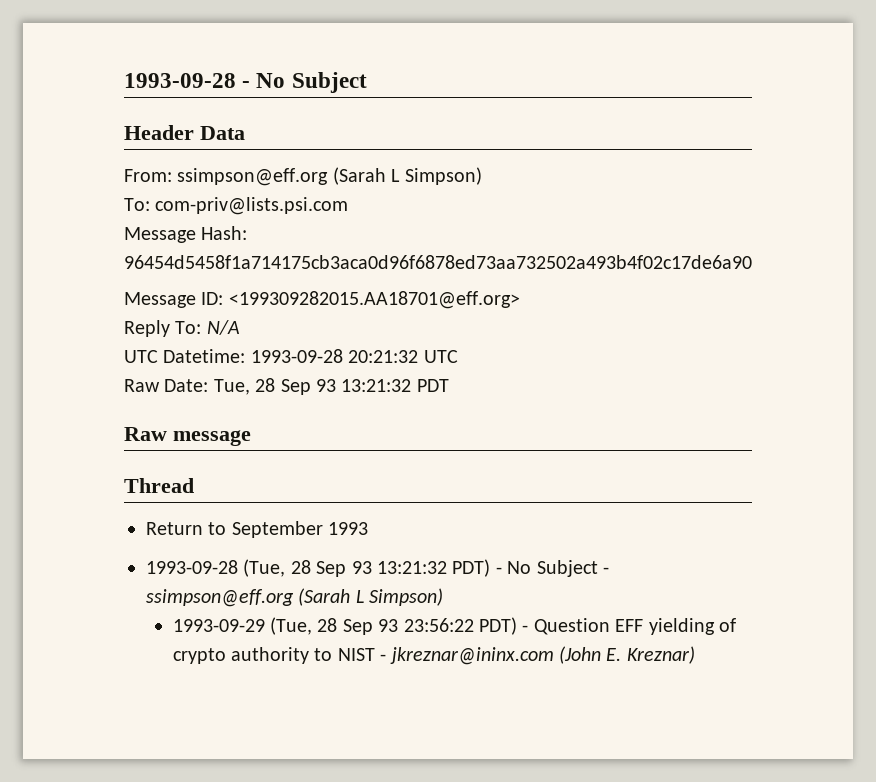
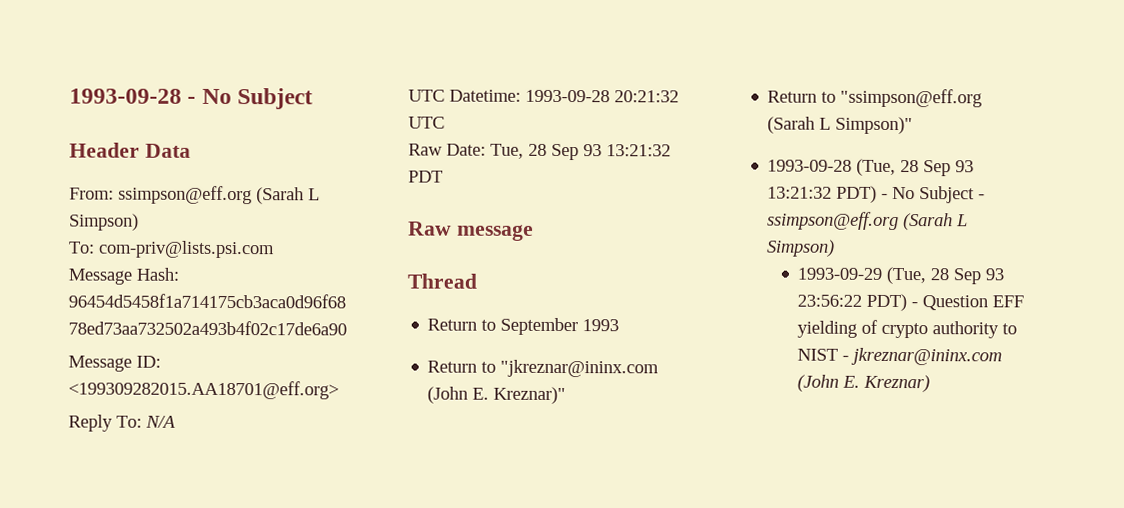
+ Return to "jkreznar@ininx.com (John E. Kreznar)"
+ Return to "ssimpson@eff.org (Sarah L Simpson)"

